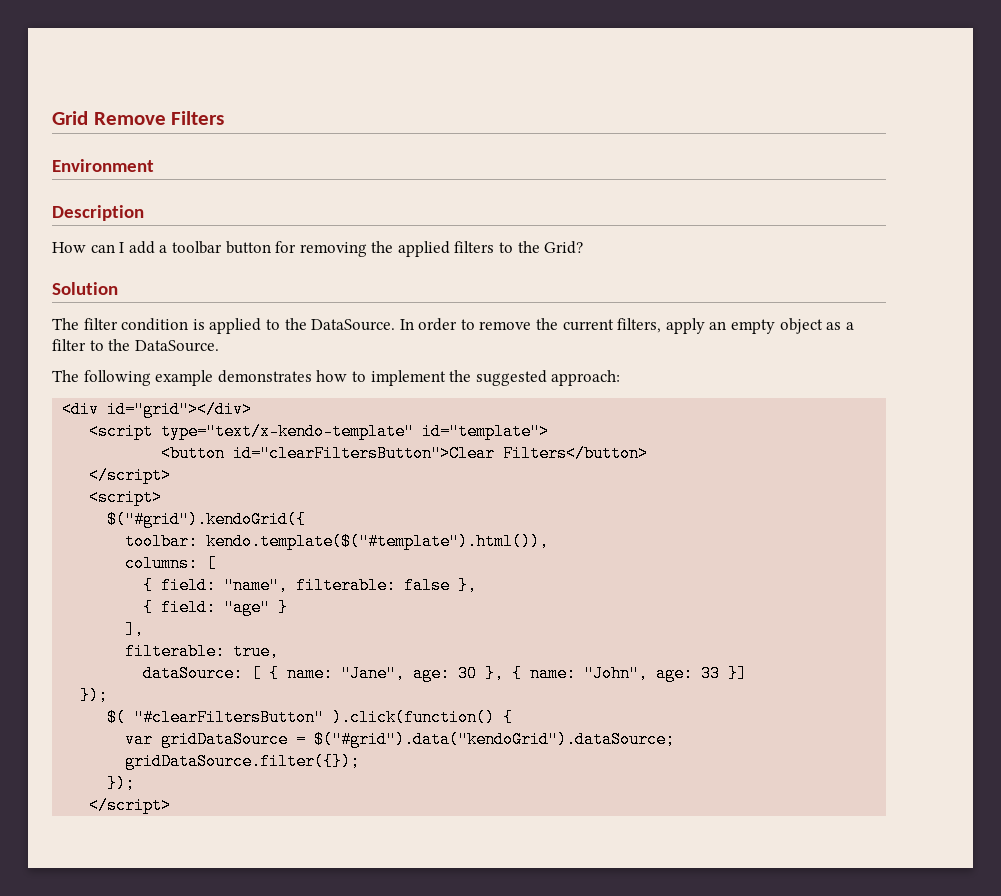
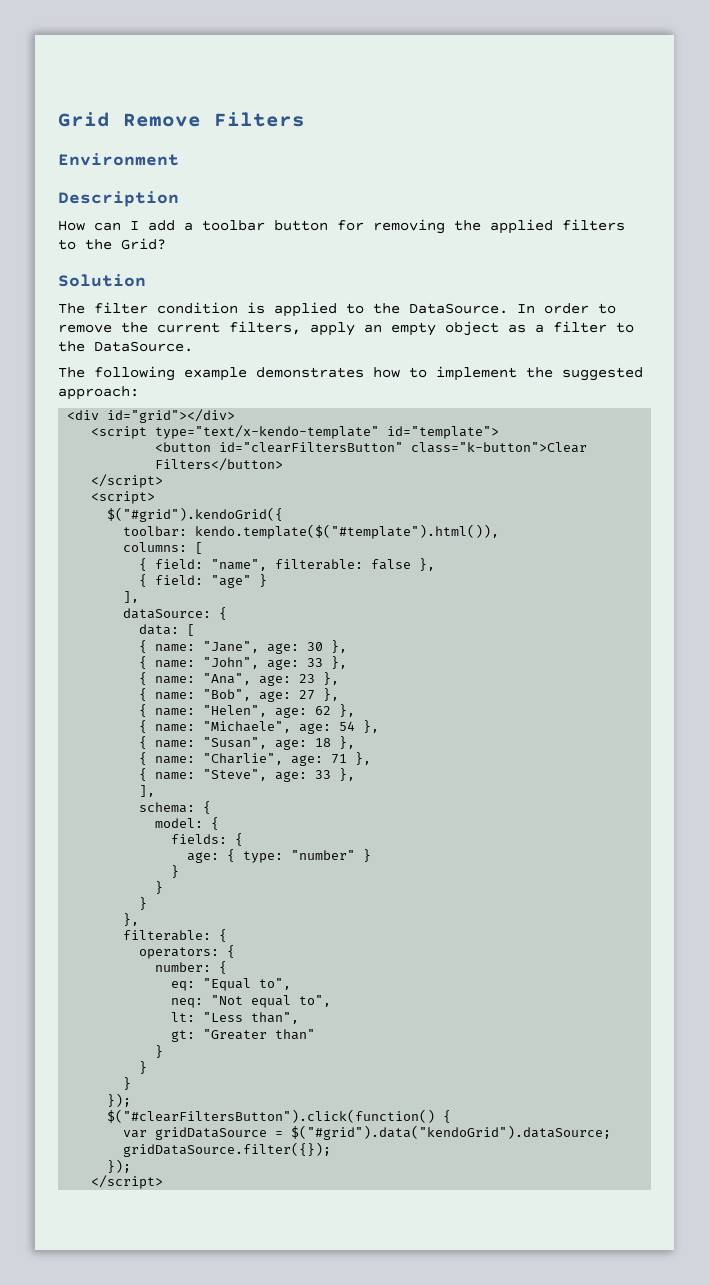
- <button id="clearFiltersButton">Clear Filters</button>
+ <button id="clearFiltersButton" class="k-button">Clear Filters</button>
- filterable: true,
- dataSource: [ { name: "Jane", age: 30 }, { name: "John", age: 33 }]
+ dataSource: {
+ data: [
+ { name: "Jane", age: 30 },
+ { name: "John", age: 33 },
+ { name: "Ana", age: 23 },
+ { name: "Bob", age: 27 },
+ { name: "Helen", age: 62 },
+ { name: "Michaele", age: 54 },
+ { name: "Susan", age: 18 },
+ { name: "Charlie", age: 71 },
+ { name: "Steve", age: 33 },
+ ],
+ schema: {
+ model: {
+ fields: {
+ age: { type: "number" }
+ }
+ }
+ }
+ },
+ filterable: {
+ operators: {
+ number: {
+ eq: "Equal to",
+ neq: "Not equal to",
+ lt: "Less than",
+ gt: "Greater than"
+ }
+ }
+ }
  });
- $( "#clearFiltersButton" ).click(function() {
+ $("#clearFiltersButton").click(function() {

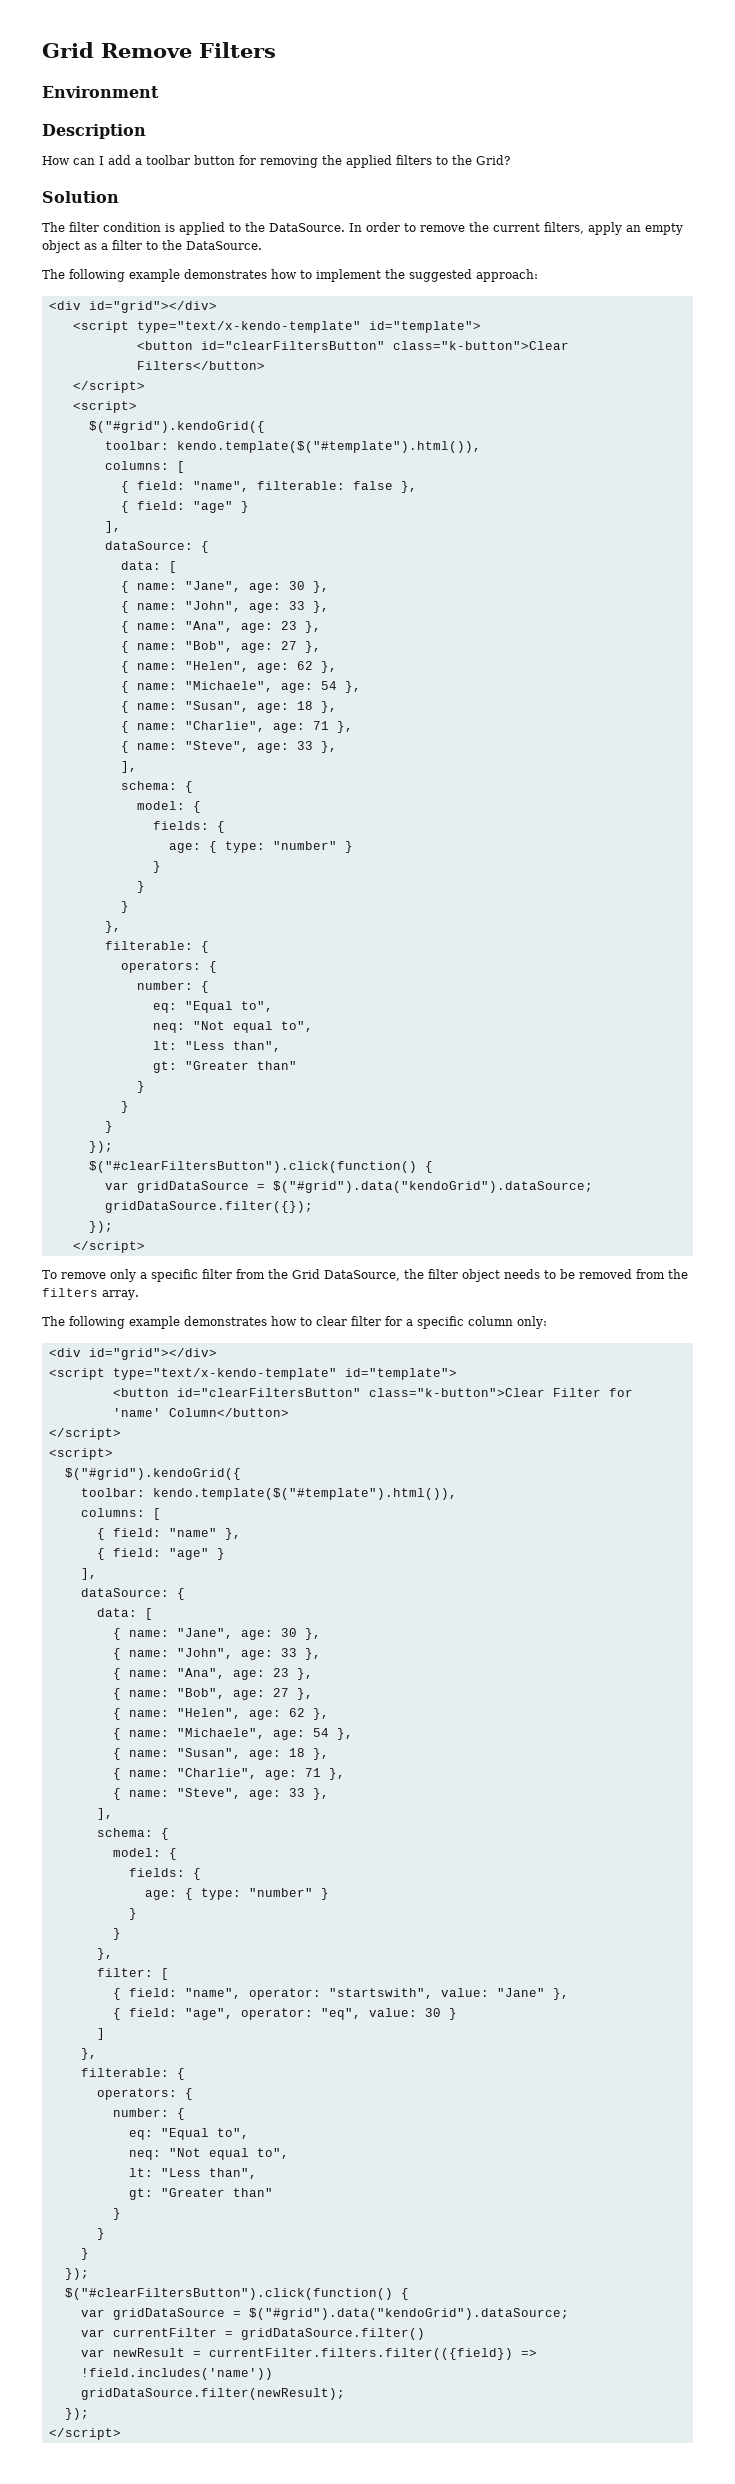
+ To remove only a specific filter from the Grid DataSource, the filter object needs to be removed from the filters array.
+ The following example demonstrates how to clear filter for a specific column only:
+ <div id="grid"></div>
+ <script type="text/x-kendo-template" id="template">
+ <button id="clearFiltersButton" class="k-button">Clear Filter for 'name' Column</button>
+ </script>
+ <script>
+ $("#grid").kendoGrid({
+ toolbar: kendo.template($("#template").html()),
+ columns: [
+ { field: "name" },
+ { field: "age" }
+ ],
+ dataSource: {
+ data: [
+ { name: "Jane", age: 30 },
+ { name: "John", age: 33 },
+ { name: "Ana", age: 23 },
+ { name: "Bob", age: 27 },
+ { name: "Helen", age: 62 },
+ { name: "Michaele", age: 54 },
+ { name: "Susan", age: 18 },
+ { name: "Charlie", age: 71 },
+ { name: "Steve", age: 33 },
+ ],
+ schema: {
+ model: {
+ fields: {
+ age: { type: "number" }
+ }
+ }
+ },
+ filter: [
+ { field: "name", operator: "startswith", value: "Jane" },
+ { field: "age", operator: "eq", value: 30 }
+ ]
+ },
+ filterable: {
+ operators: {
+ number: {
+ eq: "Equal to",
+ neq: "Not equal to",
+ lt: "Less than",
+ gt: "Greater than"
+ }
+ }
+ }
+ });
+ $("#clearFiltersButton").click(function() {
+ var gridDataSource = $("#grid").data("kendoGrid").dataSource;
+ var currentFilter = gridDataSource.filter()
+ var newResult = currentFilter.filters.filter(({field}) => !field.includes('name'))
+ gridDataSource.filter(newResult);
+ });
+ </script>

